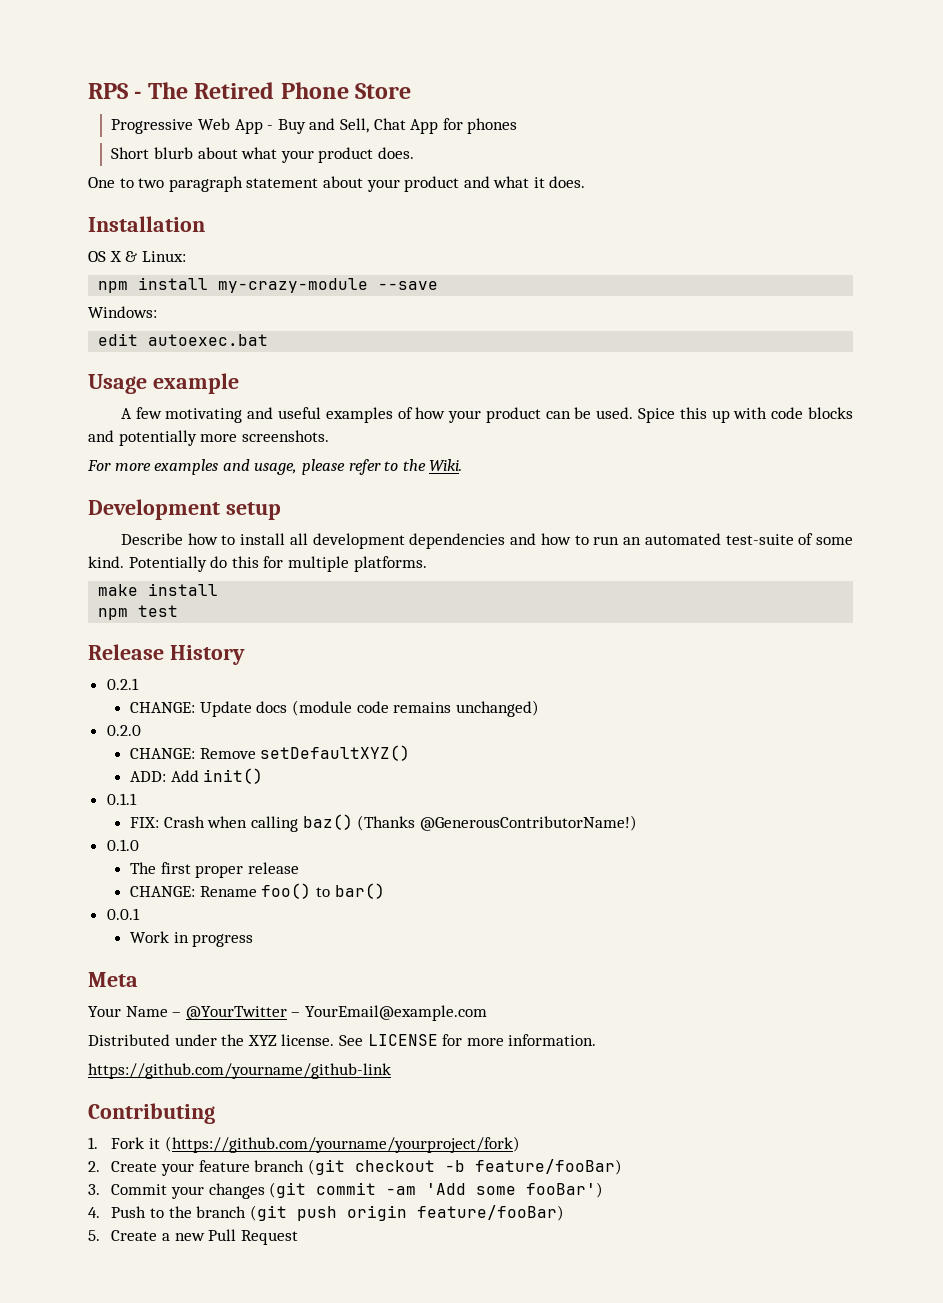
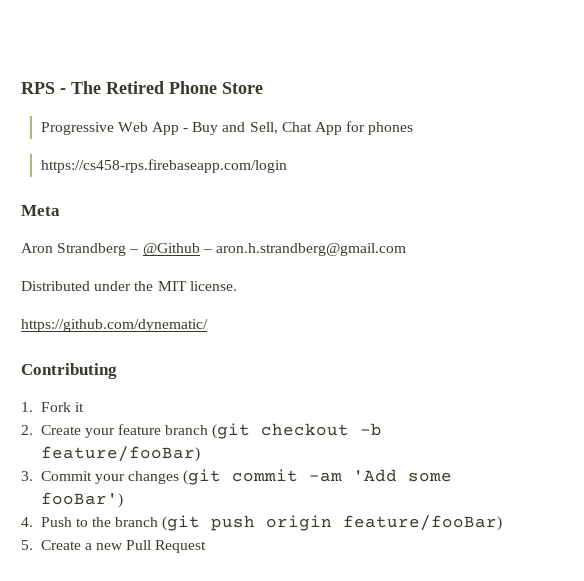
- Short blurb about what your product does.
- One to two paragraph statement about your product and what it does.
- Installation
- OS X & Linux:
- npm install my-crazy-module --save
- Windows:
- edit autoexec.bat
- Usage example
- A few motivating and useful examples of how your product can be used. Spice this up with code blocks and potentially more screenshots.
- For more examples and usage, please refer to the Wiki.
- Development setup
- Describe how to install all development dependencies and how to run an automated test-suite of some kind. Potentially do this for multiple platforms.
- make install
- npm test
- Release History
- 0.2.1
- CHANGE: Update docs (module code remains unchanged)
- 0.2.0
- CHANGE: Remove setDefaultXYZ()
- ADD: Add init()
- 0.1.1
- FIX: Crash when calling baz() (Thanks @GenerousContributorName!)
- 0.1.0
- The first proper release
- CHANGE: Rename foo() to bar()
- 0.0.1
- Work in progress
+ https://cs458-rps.firebaseapp.com/login
  Meta
- Your Name – @YourTwitter – YourEmail@example.com
+ Aron Strandberg – @Github – aron.h.strandberg@gmail.com
- Distributed under the XYZ license. See LICENSE for more information.
- https://github.com/yourname/github-link
+ Distributed under the MIT license.
+ https://github.com/dynematic/
- 1. Fork it (https://github.com/yourname/yourproject/fork)
+ 1. Fork it

